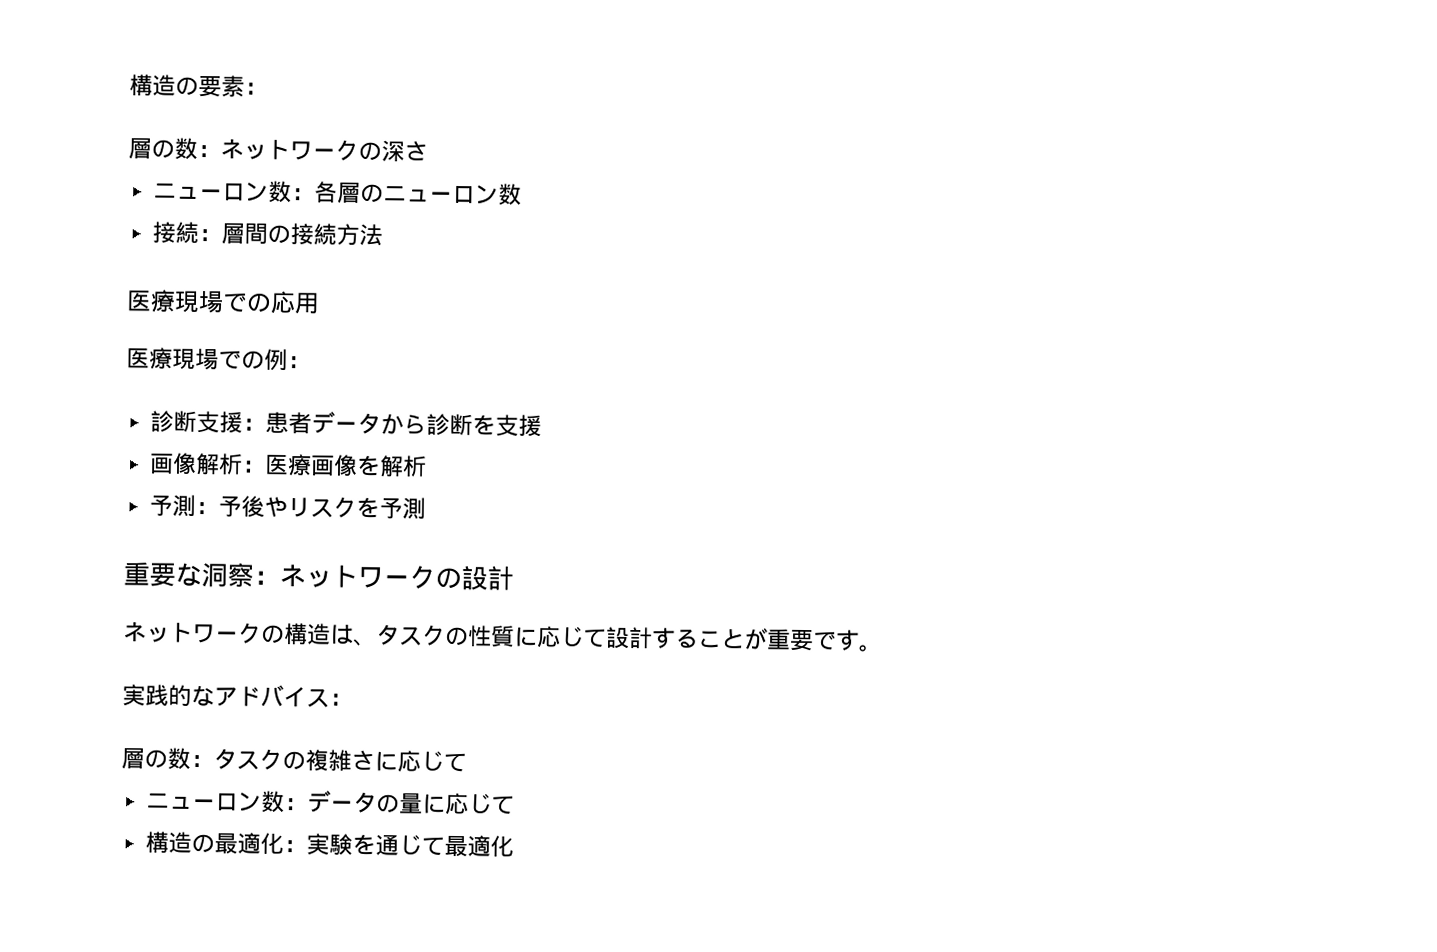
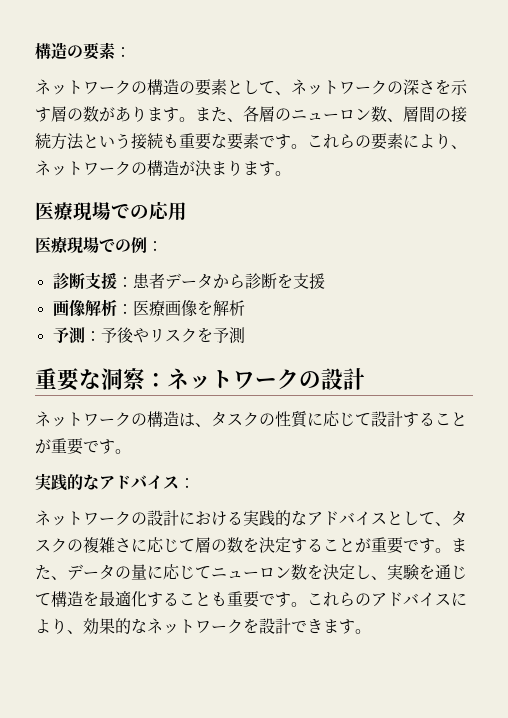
- 層の数：ネットワークの深さ
- ニューロン数：各層のニューロン数
- 接続：層間の接続方法
+ ネットワークの構造の要素として、ネットワークの深さを示す層の数があります。また、各層のニューロン数、層間の接続方法という接続も重要な要素です。これらの要素により、ネットワークの構造が決まります。
- 層の数：タスクの複雑さに応じて
- ニューロン数：データの量に応じて
- 構造の最適化：実験を通じて最適化
+ ネットワークの設計における実践的なアドバイスとして、タスクの複雑さに応じて層の数を決定することが重要です。また、データの量に応じてニューロン数を決定し、実験を通じて構造を最適化することも重要です。これらのアドバイスにより、効果的なネットワークを設計できます。

